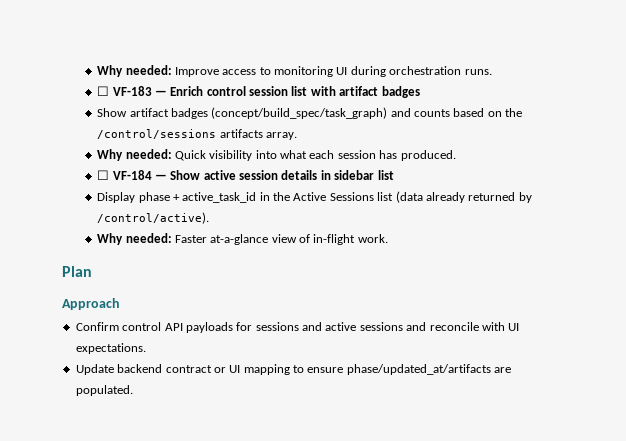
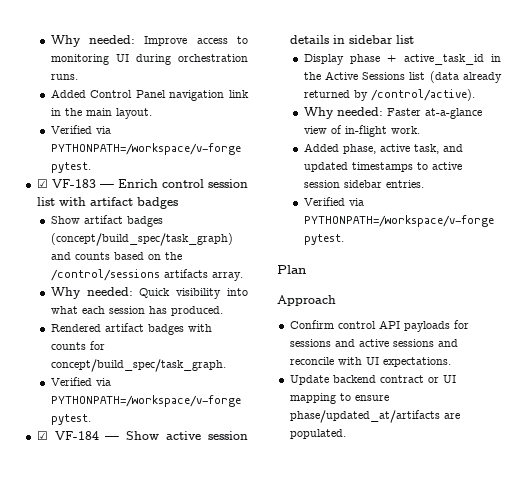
- ☐ VF-183 — Enrich control session list with artifact badges
+ Added Control Panel navigation link in the main layout.
+ Verified via PYTHONPATH=/workspace/v-forge pytest.
+ ☑ VF-183 — Enrich control session list with artifact badges
- ☐ VF-184 — Show active session details in sidebar list
+ Rendered artifact badges with counts for concept/build_spec/task_graph.
+ Verified via PYTHONPATH=/workspace/v-forge pytest.
+ ☑ VF-184 — Show active session details in sidebar list
+ Added phase, active task, and updated timestamps to active session sidebar entries.
+ Verified via PYTHONPATH=/workspace/v-forge pytest.

